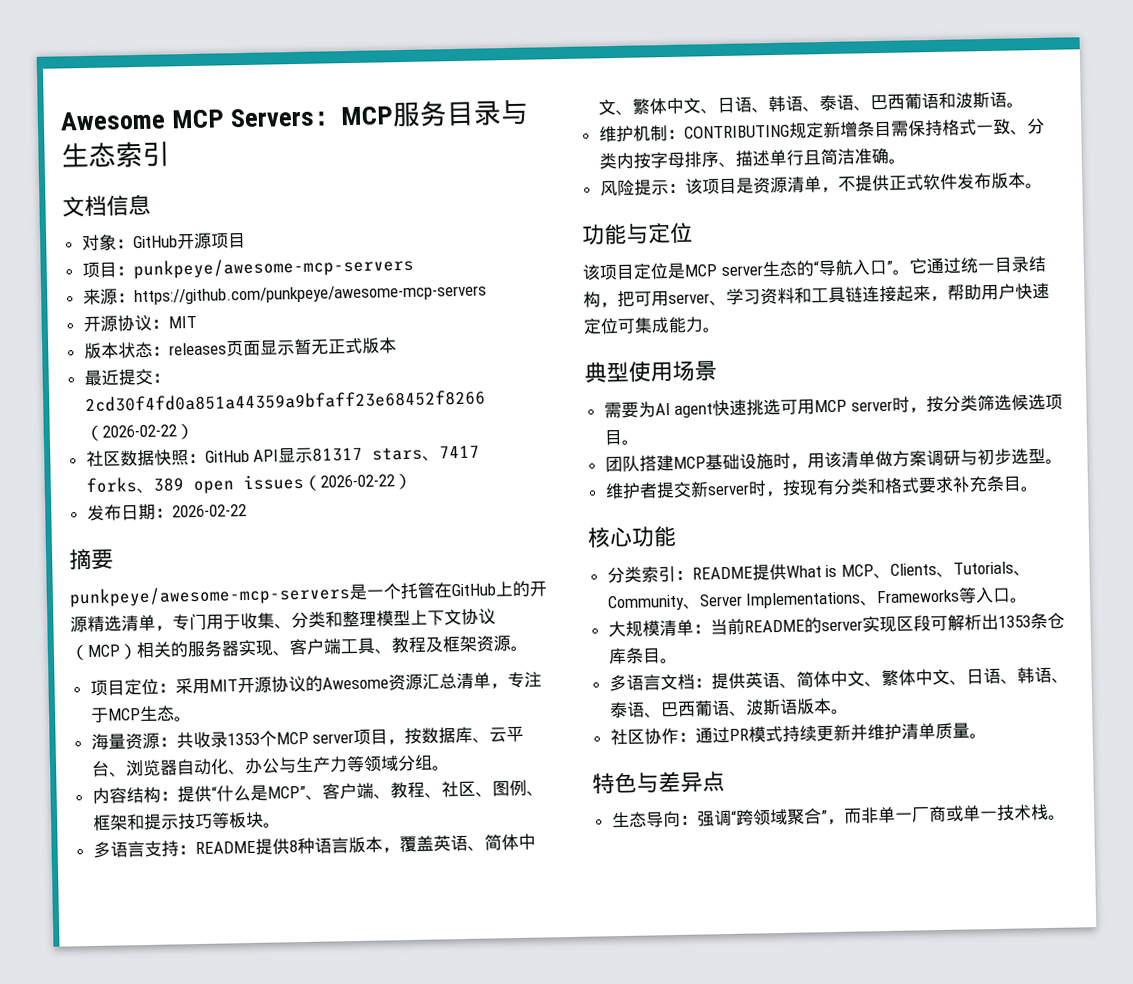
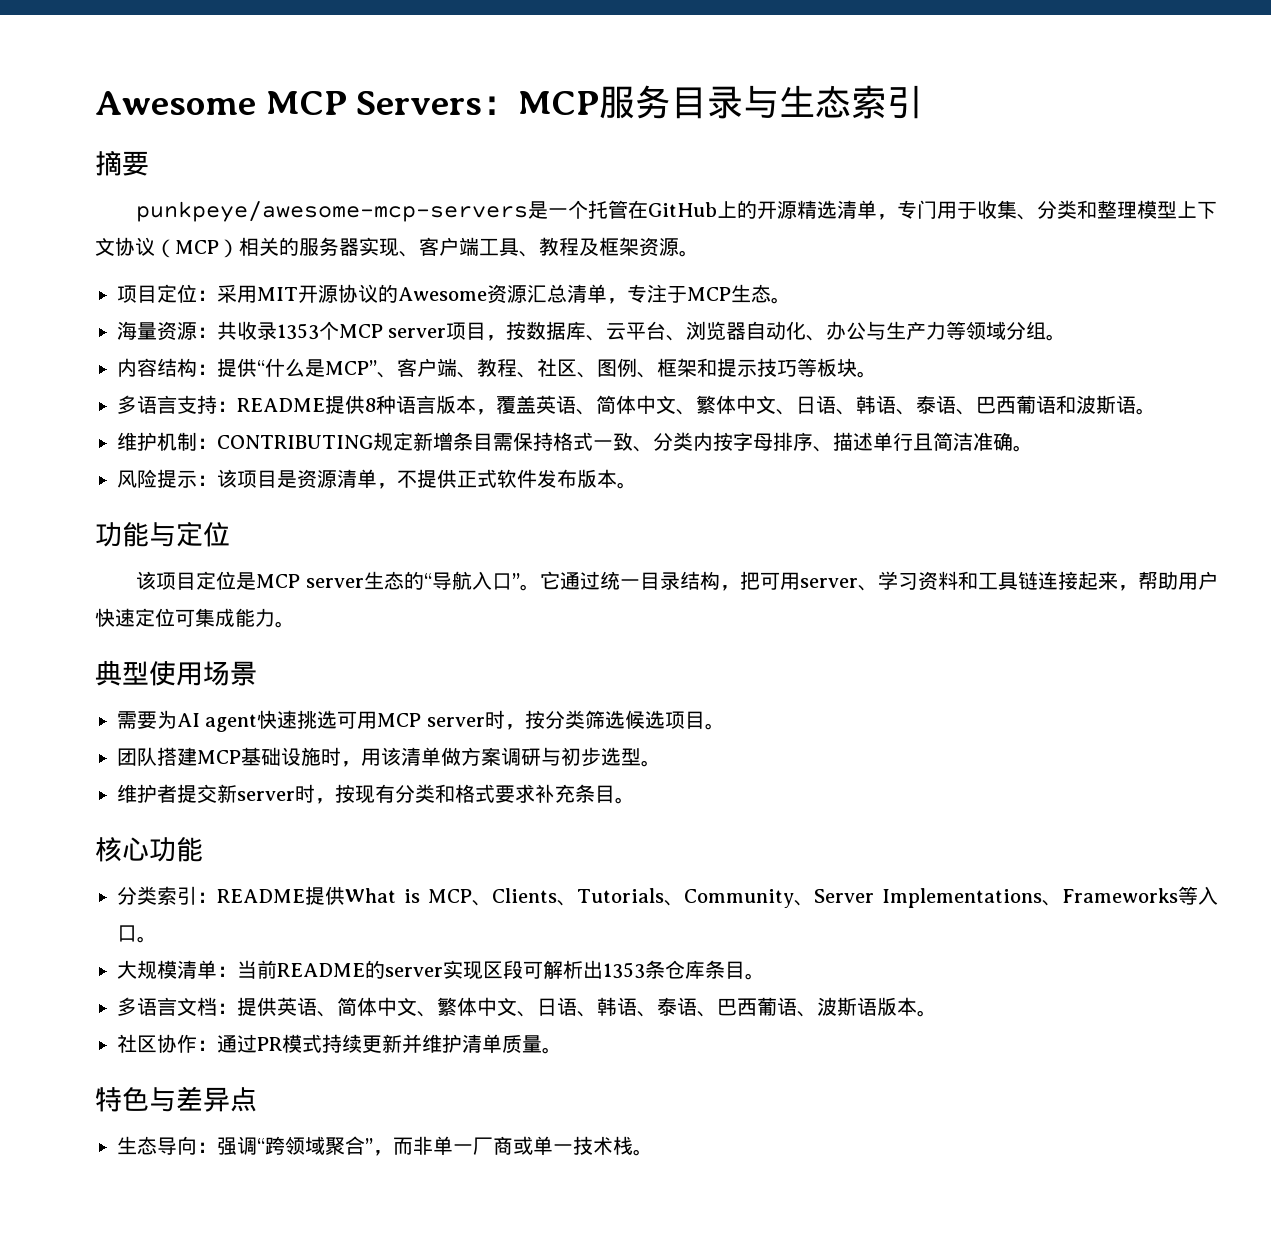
- 文档信息
- 对象：GitHub开源项目
- 项目：punkpeye/awesome-mcp-servers
- 来源：https://github.com/punkpeye/awesome-mcp-servers
- 开源协议：MIT
- 版本状态：releases页面显示暂无正式版本
- 最近提交：2cd30f4fd0a851a44359a9bfaff23e68452f8266（2026-02-22）
- 社区数据快照：GitHub API显示81317 stars、7417 forks、389 open issues（2026-02-22）
- 发布日期：2026-02-22

